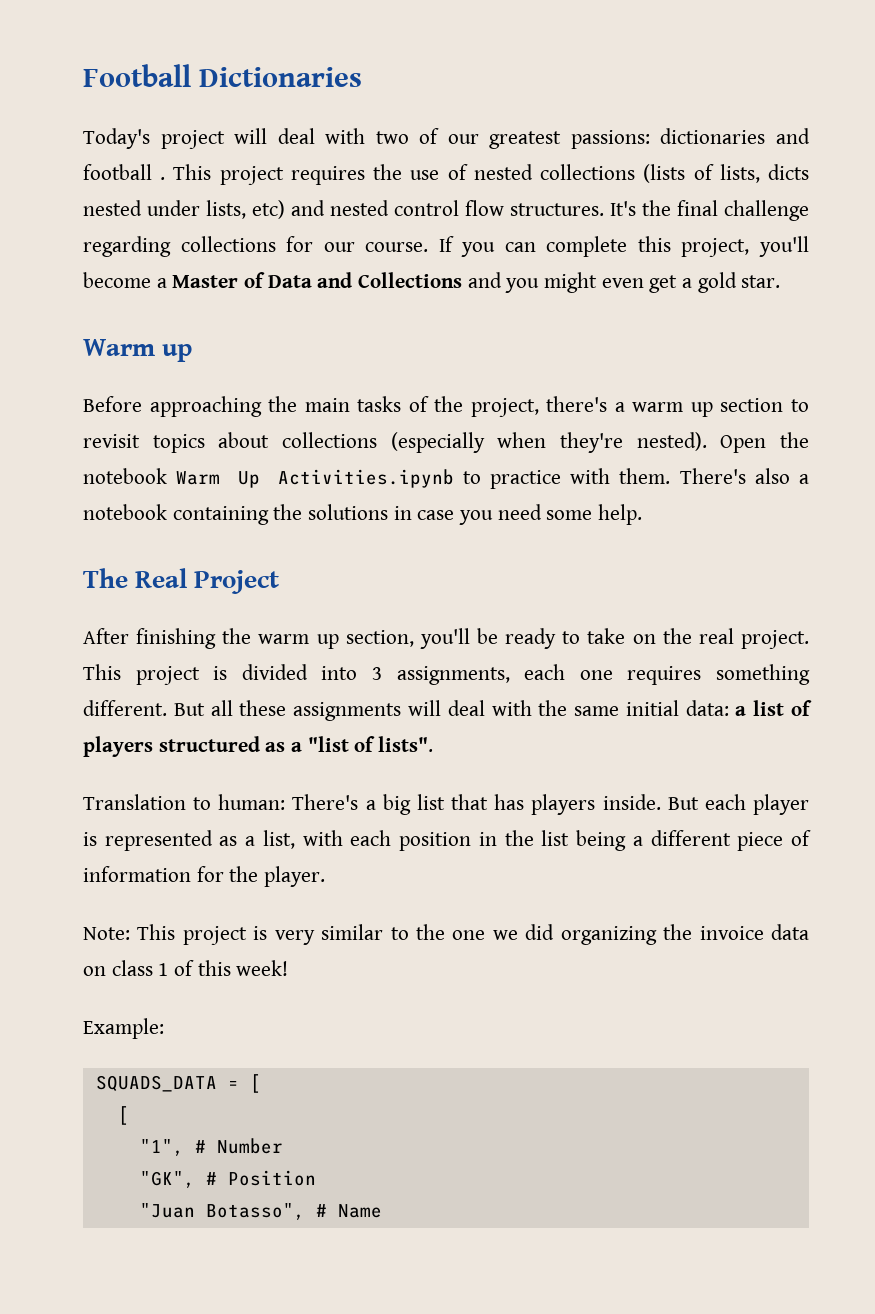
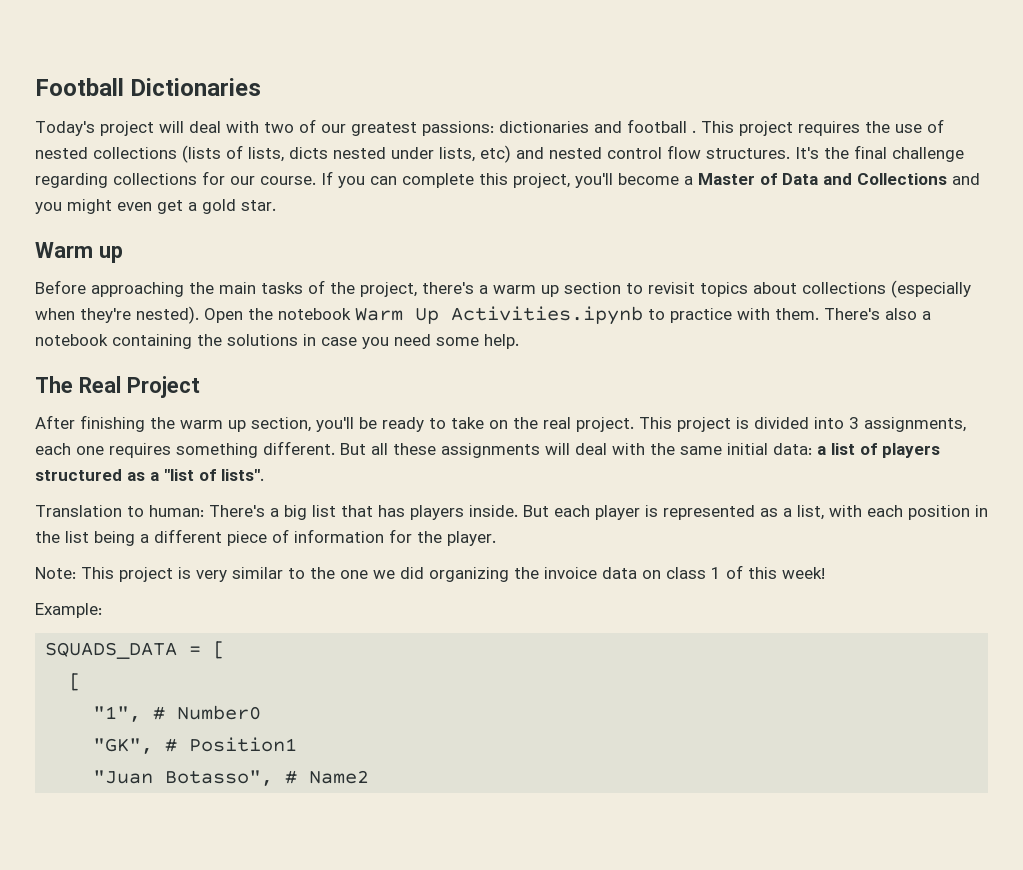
- "1", # Number
+ "1", # Number0
- "GK", # Position
+ "GK", # Position1
- "Juan Botasso", # Name
+ "Juan Botasso", # Name2

